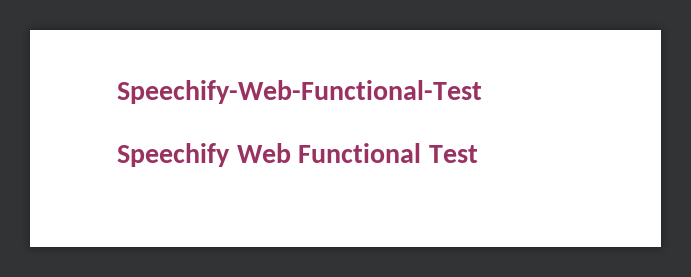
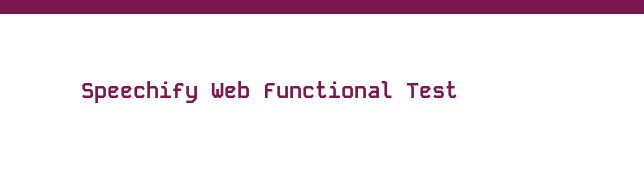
- Speechify-Web-Functional-Test

